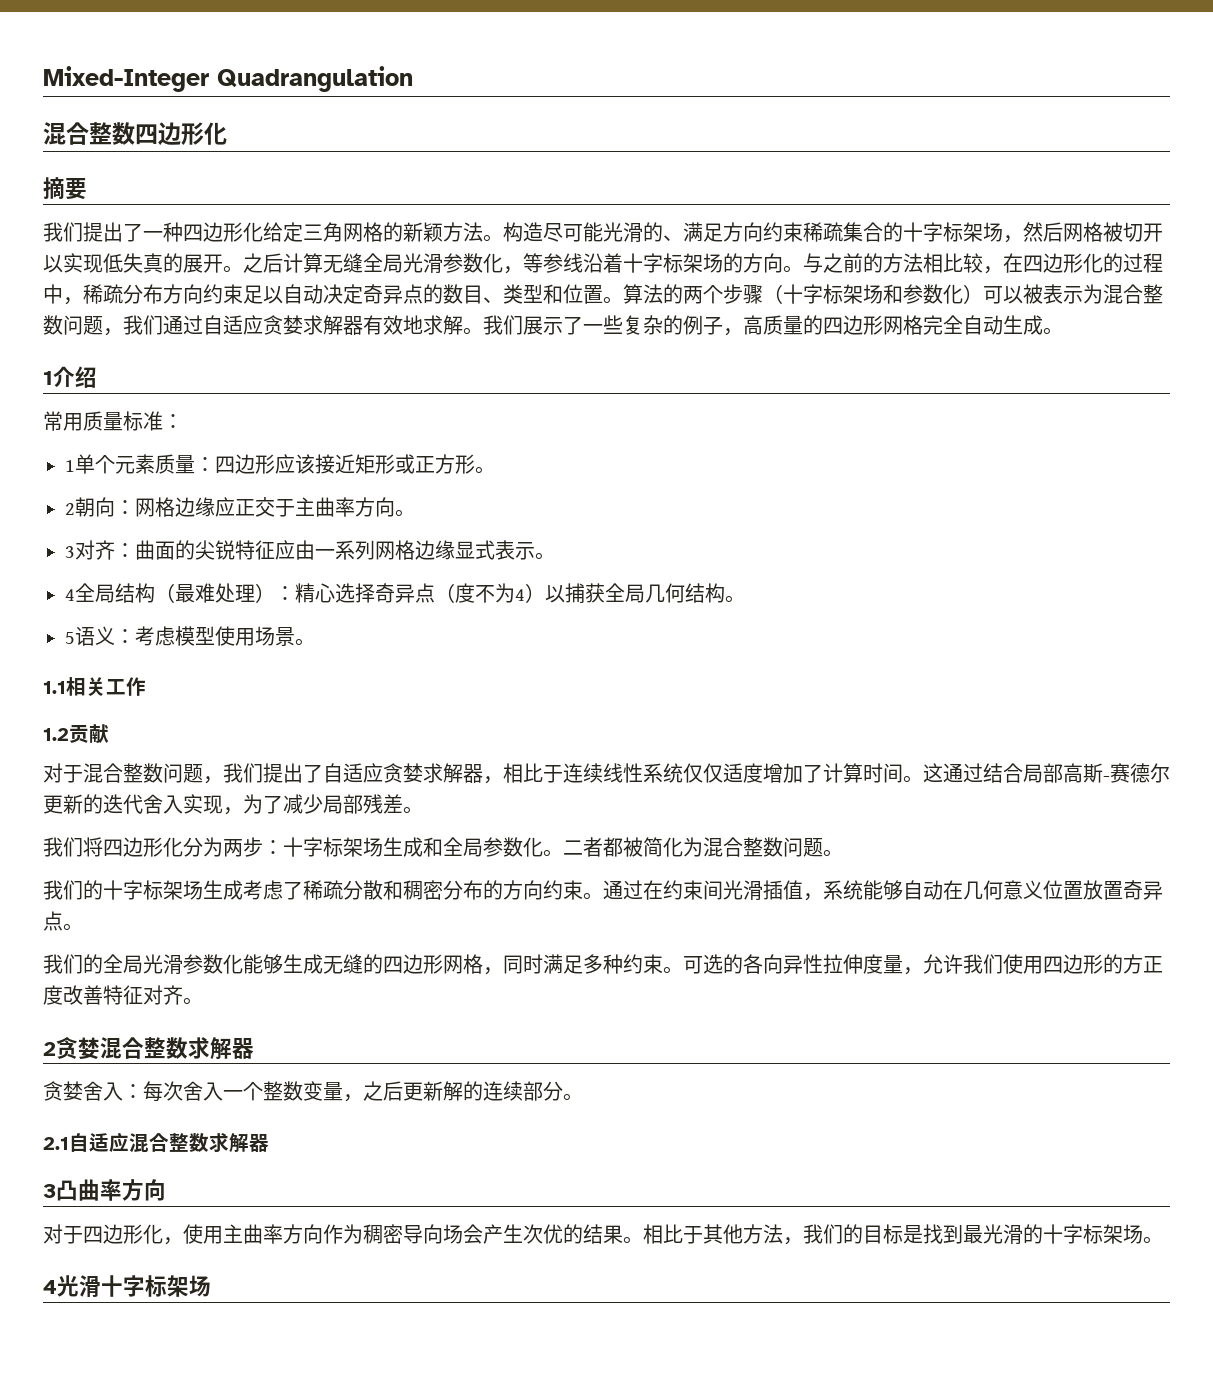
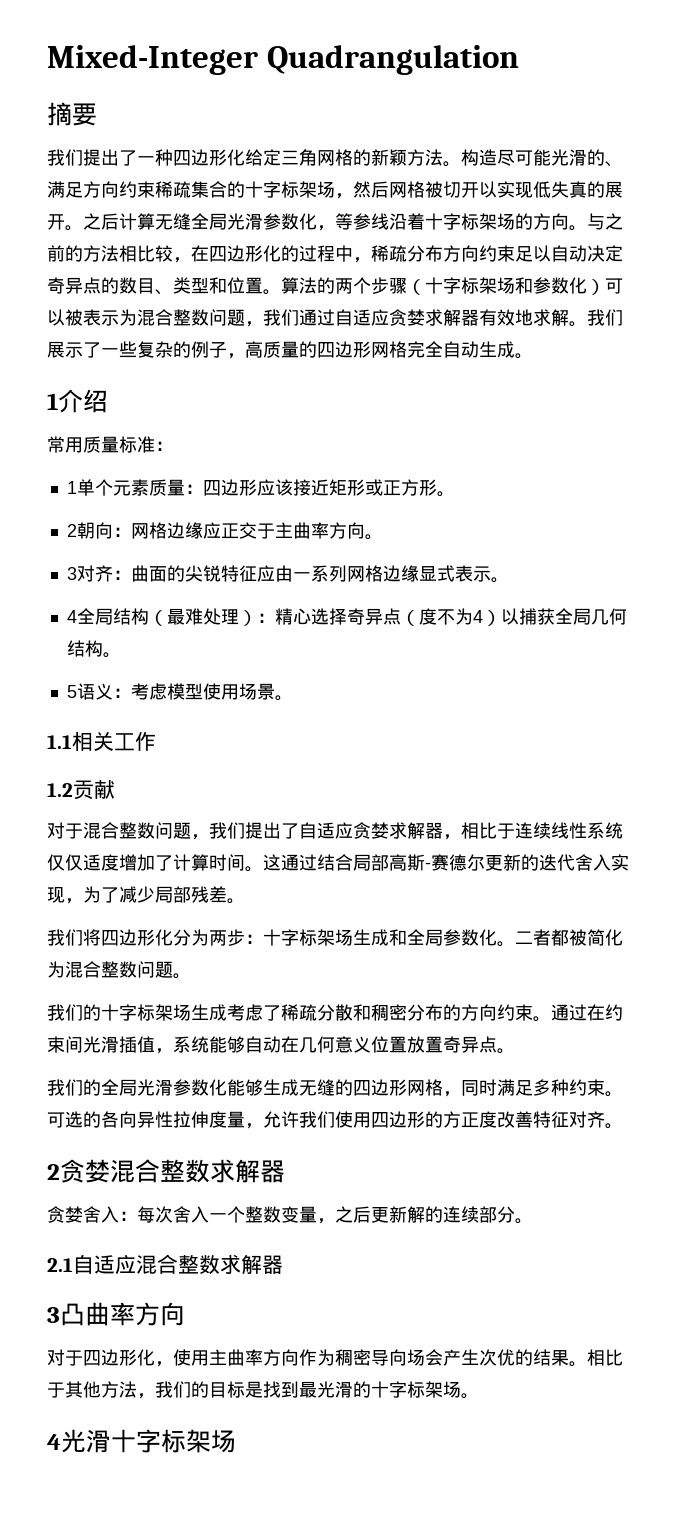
- 混合整数四边形化

